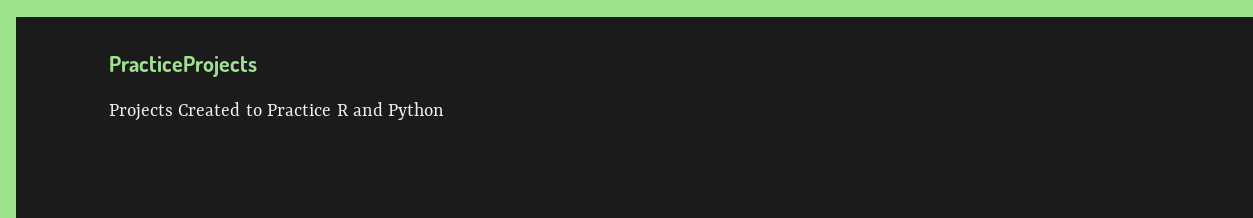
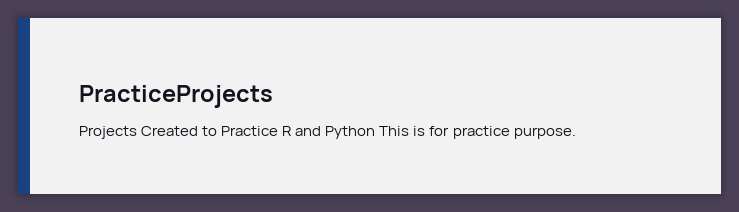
- Projects Created to Practice R and Python
+ Projects Created to Practice R and Python This is for practice purpose.

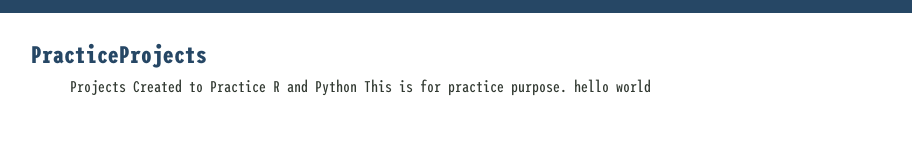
- Projects Created to Practice R and Python This is for practice purpose.
+ Projects Created to Practice R and Python This is for practice purpose. hello world

